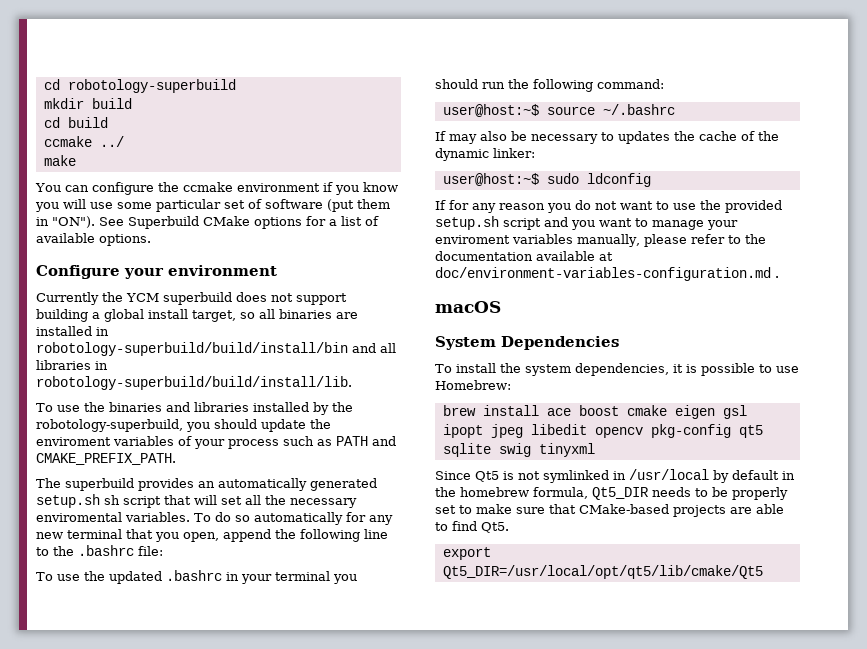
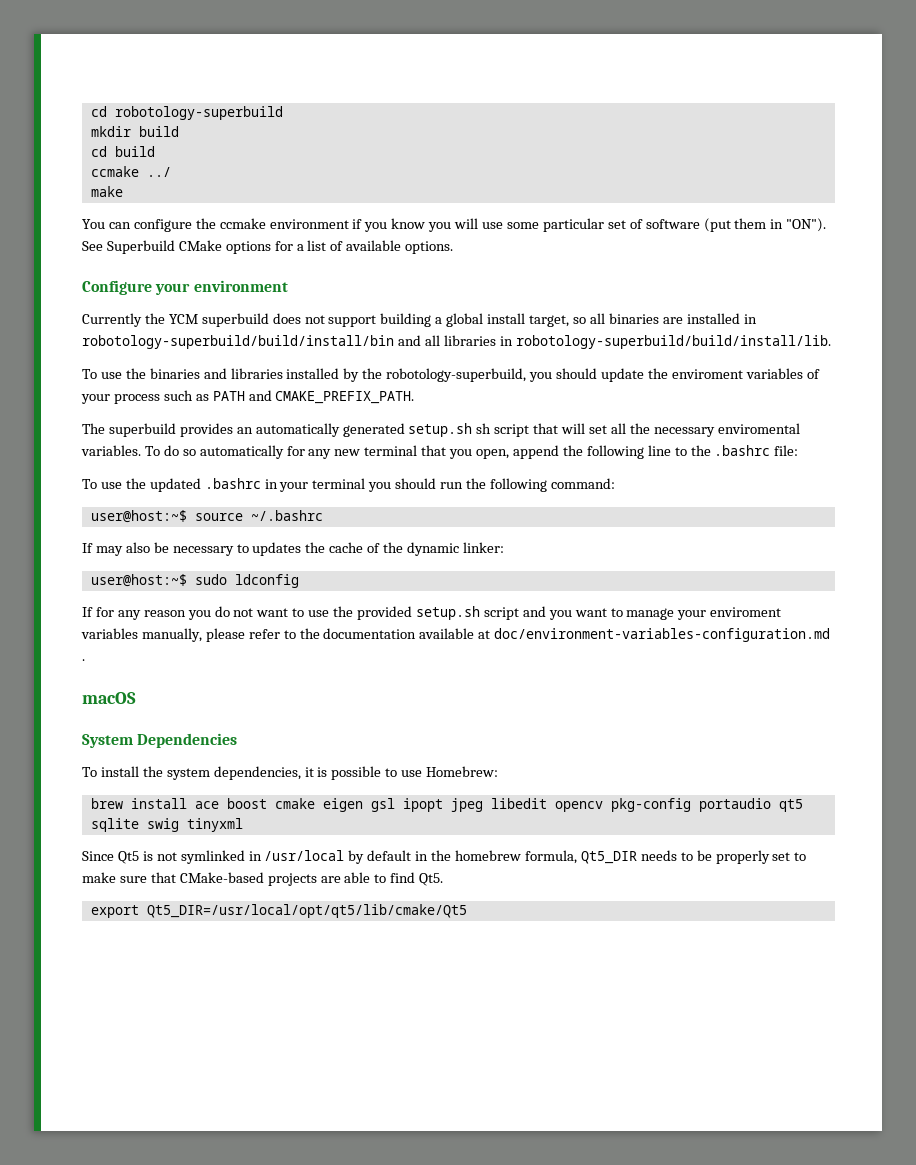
- brew install ace boost cmake eigen gsl ipopt jpeg libedit opencv pkg-config qt5 sqlite swig tinyxml
+ brew install ace boost cmake eigen gsl ipopt jpeg libedit opencv pkg-config portaudio qt5 sqlite swig tinyxml

